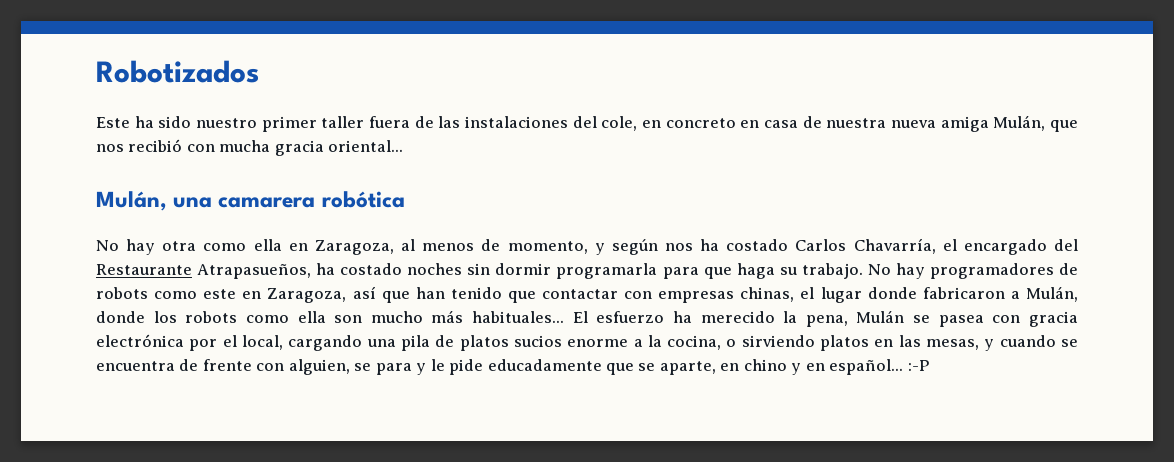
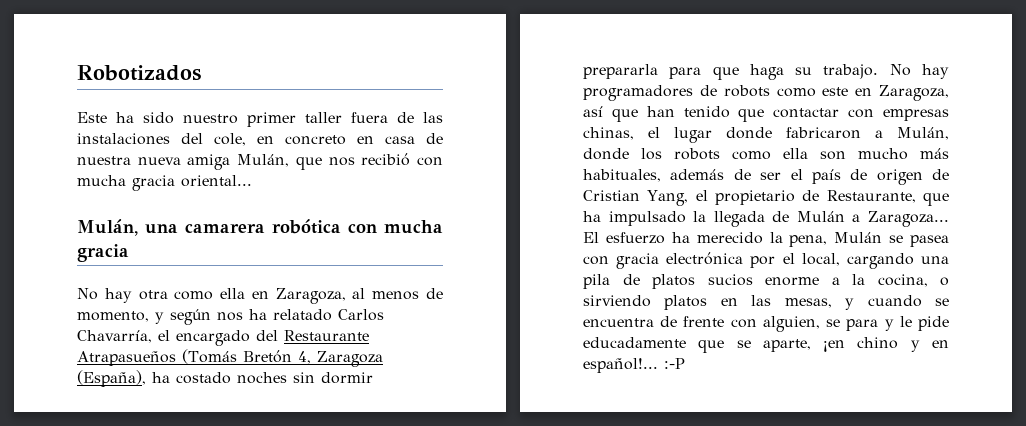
- Mulán, una camarera robótica
+ Mulán, una camarera robótica con mucha gracia
- No hay otra como ella en Zaragoza, al menos de momento, y según nos ha costado Carlos Chavarría, el encargado del Restaurante Atrapasueños, ha costado noches sin dormir programarla para que haga su trabajo.
+ No hay otra como ella en Zaragoza, al menos de momento, y según nos ha relatado Carlos Chavarría, el encargado del Restaurante Atrapasueños (Tomás Bretón 4, Zaragoza (España), ha costado noches sin dormir prepararla para que haga su trabajo.
- No hay programadores de robots como este en Zaragoza, así que han tenido que contactar con empresas chinas, el lugar donde fabricaron a Mulán, donde los robots como ella son mucho más habituales...
+ No hay programadores de robots como este en Zaragoza, así que han tenido que contactar con empresas chinas, el lugar donde fabricaron a Mulán, donde los robots como ella son mucho más habituales, además de ser el país de origen de Cristian Yang, el propietario de Restaurante, que ha impulsado la llegada de Mulán a Zaragoza...
- El esfuerzo ha merecido la pena, Mulán se pasea con gracia electrónica por el local, cargando una pila de platos sucios enorme a la cocina, o sirviendo platos en las mesas, y cuando se encuentra de frente con alguien, se para y le pide educadamente que se aparte, en chino y en español... :-P
+ El esfuerzo ha merecido la pena, Mulán se pasea con gracia electrónica por el local, cargando una pila de platos sucios enorme a la cocina, o sirviendo platos en las mesas, y cuando se encuentra de frente con alguien, se para y le pide educadamente que se aparte, ¡en chino y en español!... :-P

